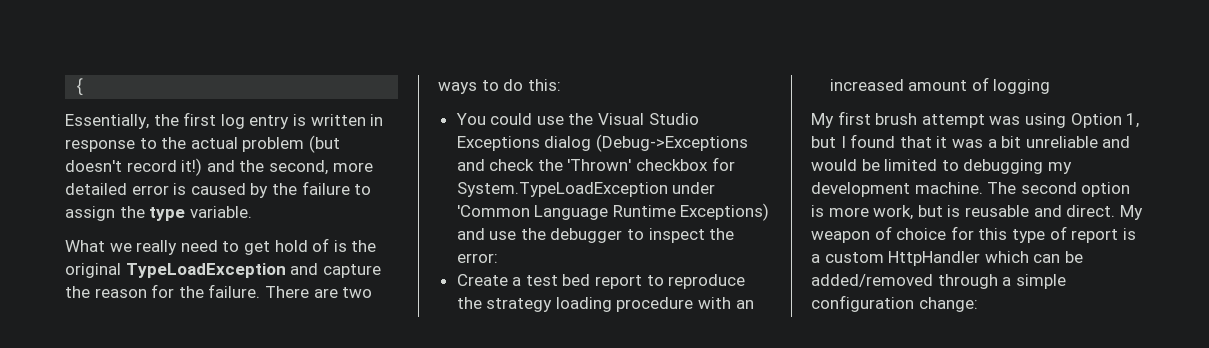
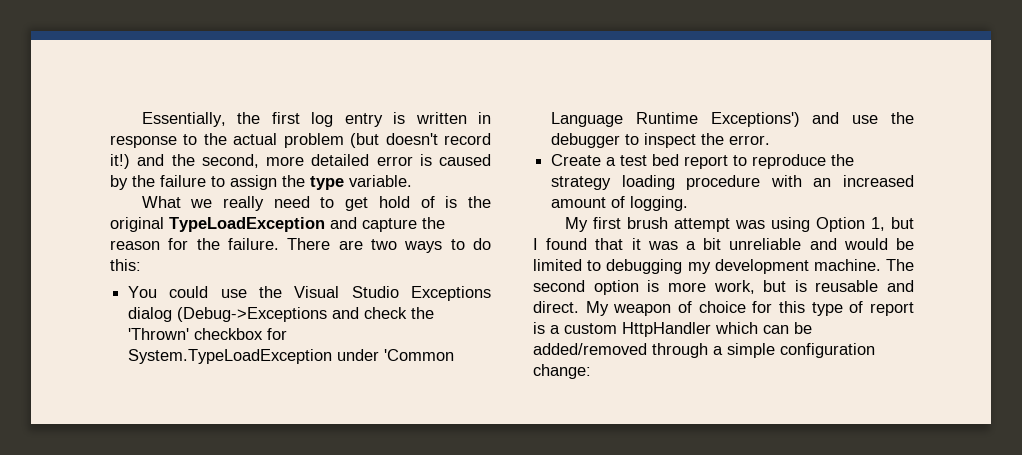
- {
- You could use the Visual Studio Exceptions dialog (Debug->Exceptions and check the 'Thrown' checkbox for System.TypeLoadException under 'Common Language Runtime Exceptions) and use the debugger to inspect the error:
+ You could use the Visual Studio Exceptions dialog (Debug->Exceptions and check the 'Thrown' checkbox for System.TypeLoadException under 'Common Language Runtime Exceptions') and use the debugger to inspect the error.
- Create a test bed report to reproduce the strategy loading procedure with an increased amount of logging
+ Create a test bed report to reproduce the strategy loading procedure with an increased amount of logging.

